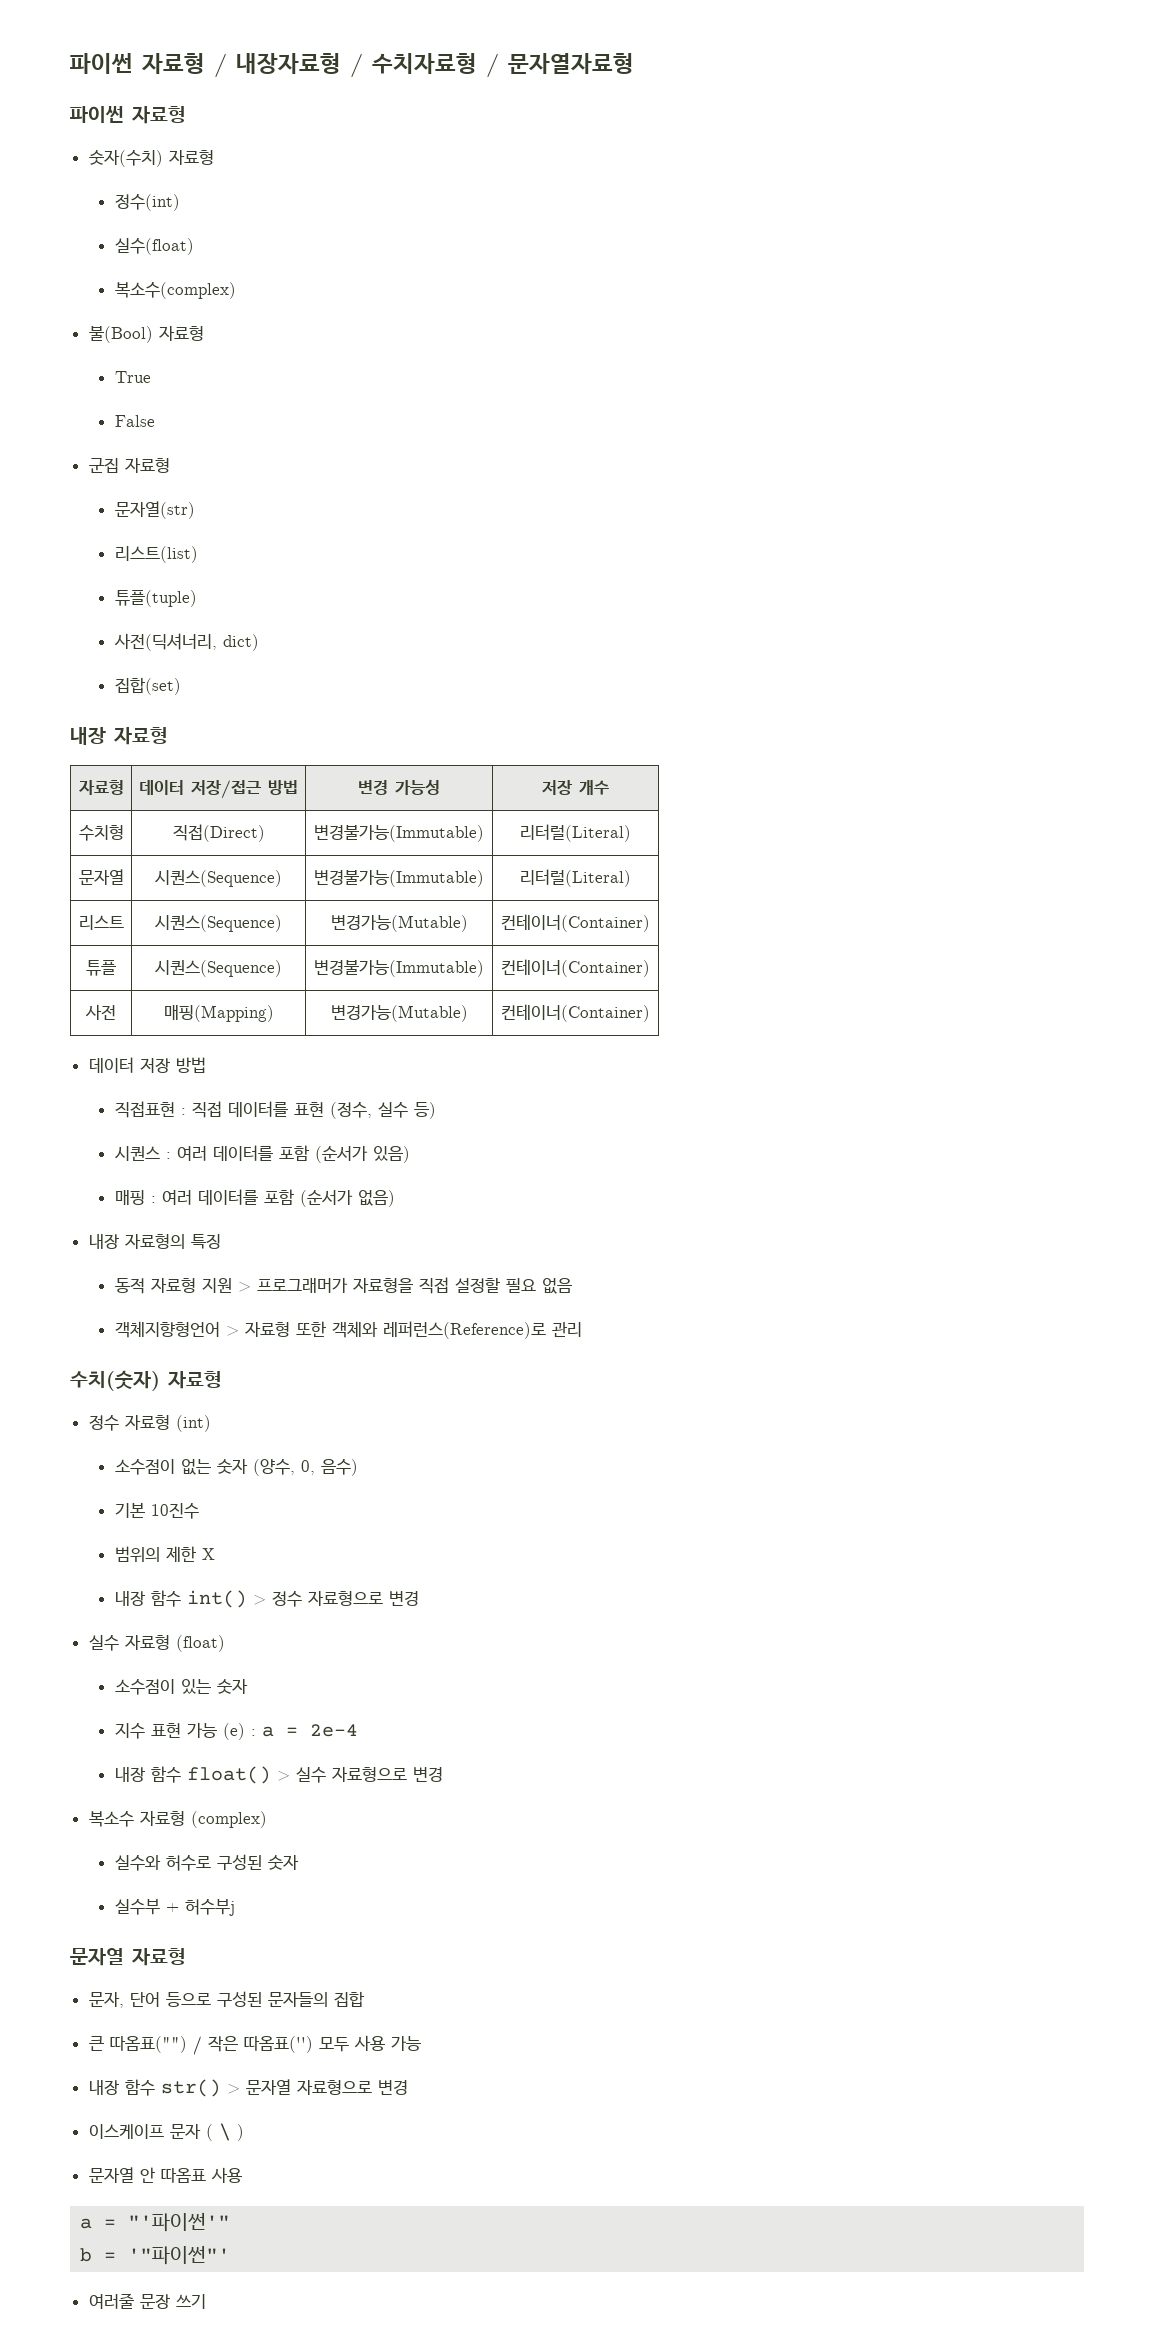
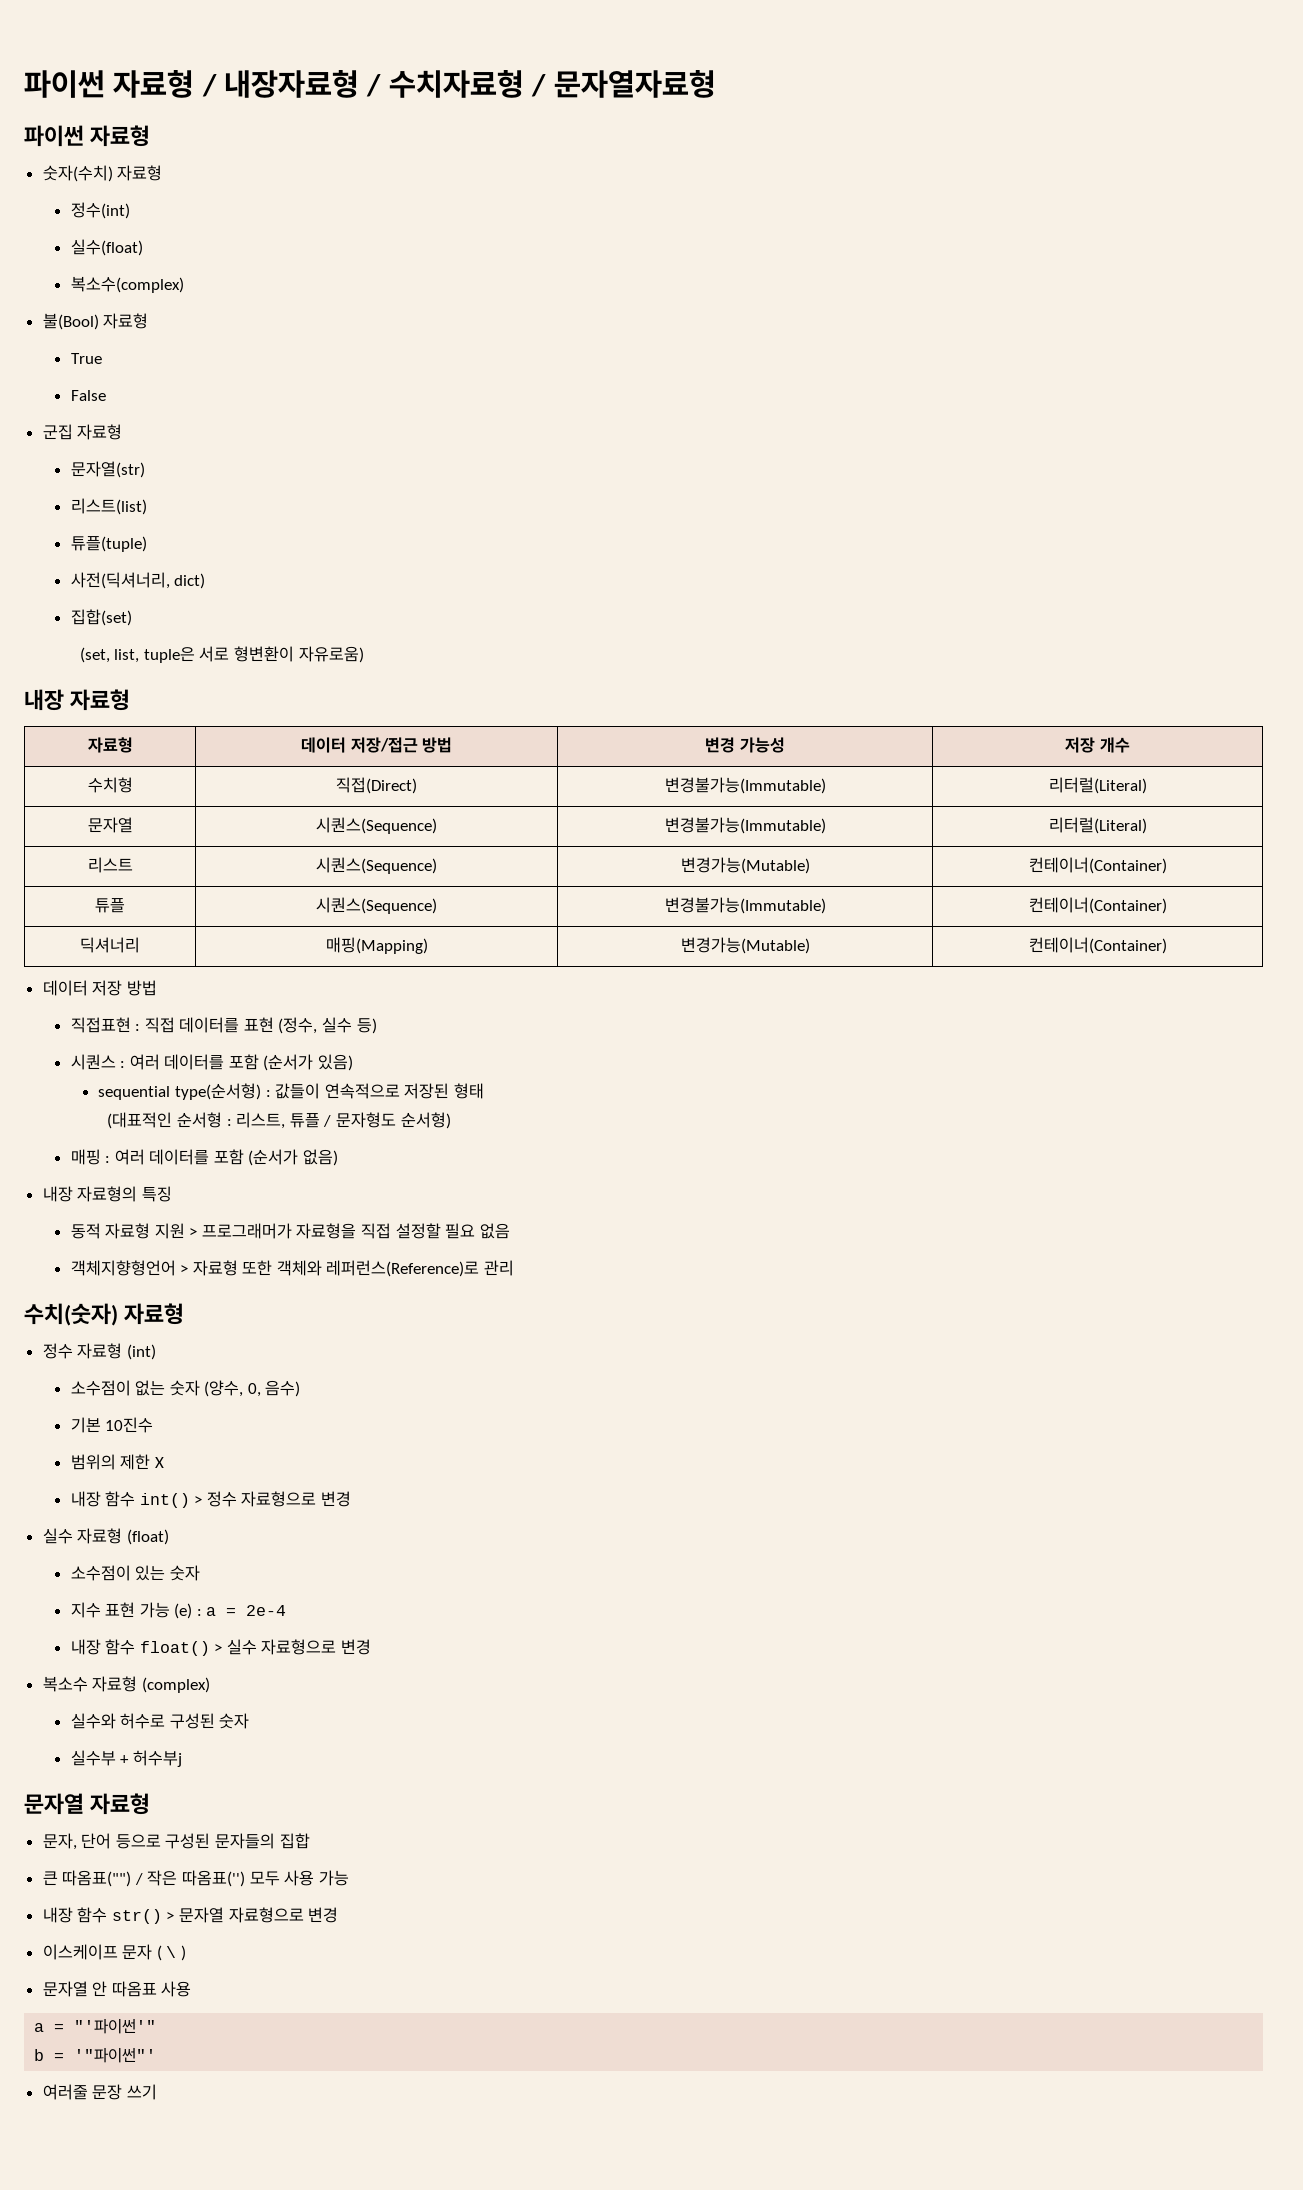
+ (set, list, tuple은 서로 형변환이 자유로움)
- 사전 | 매핑(Mapping) | 변경가능(Mutable) | 컨테이너(Container)
+ 딕셔너리 | 매핑(Mapping) | 변경가능(Mutable) | 컨테이너(Container)
+ sequential type(순서형) : 값들이 연속적으로 저장된 형태
+ (대표적인 순서형 : 리스트, 튜플 / 문자형도 순서형)

